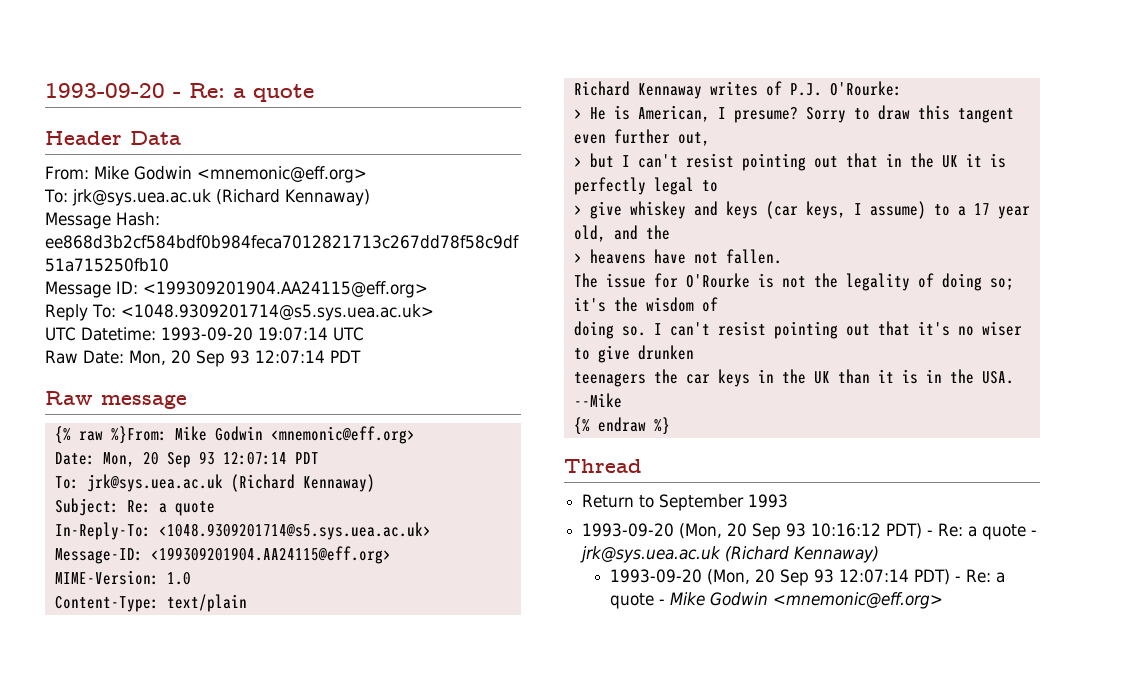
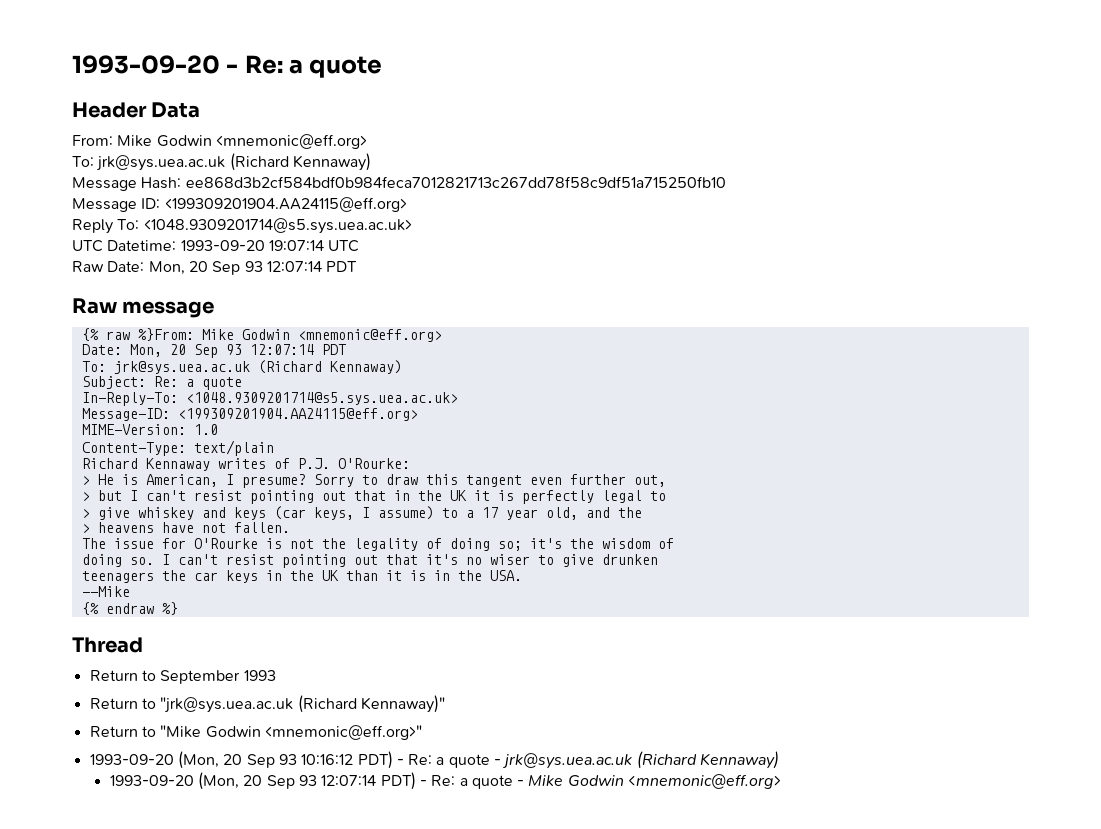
+ Return to "jrk@sys.uea.ac.uk (Richard Kennaway)"
+ Return to "Mike Godwin <mnemonic@eff.org>"

